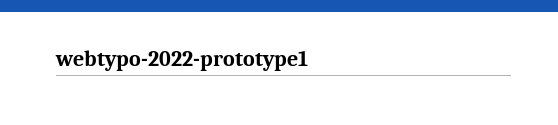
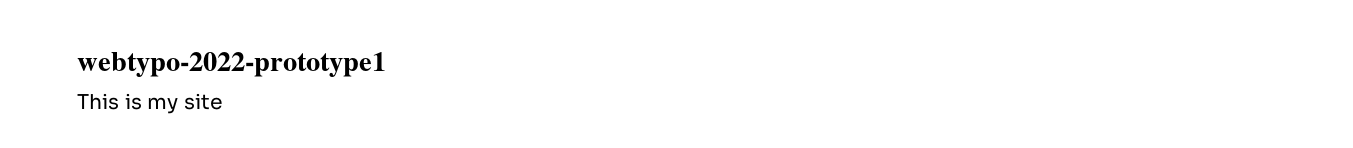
+ This is my site

